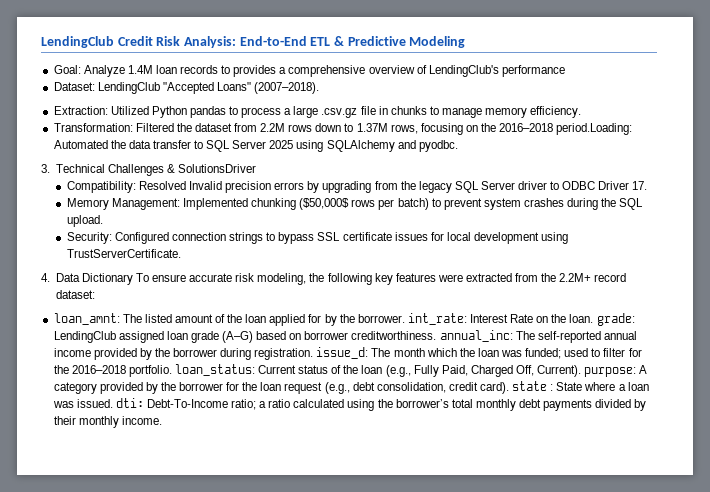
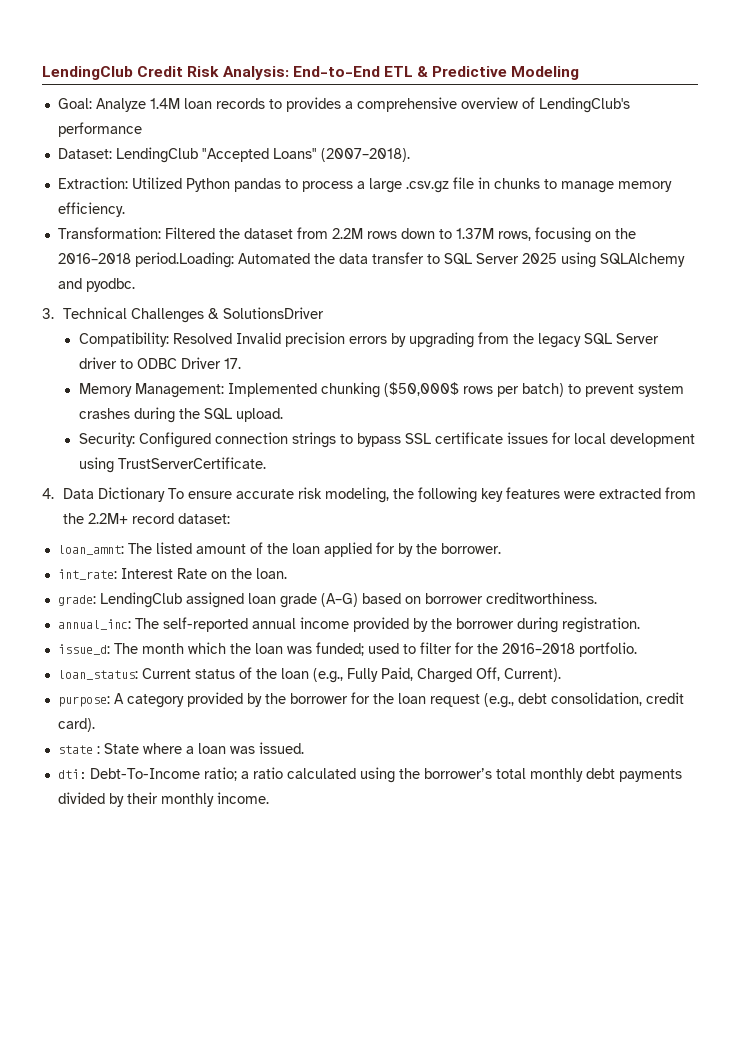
- The listed amount of the loan applied for by the borrower. int_rate:
+ The listed amount of the loan applied for by the borrower.
+ int_rate:
- Interest Rate on the loan. grade:
+ Interest Rate on the loan.
+ grade:
- LendingClub assigned loan grade (A–G) based on borrower creditworthiness. annual_inc:
+ LendingClub assigned loan grade (A–G) based on borrower creditworthiness.
+ annual_inc:
- The self-reported annual income provided by the borrower during registration. issue_d:
+ The self-reported annual income provided by the borrower during registration.
+ issue_d:
- used to filter for the 2016–2018 portfolio. loan_status:
+ used to filter for the 2016–2018 portfolio.
+ loan_status:
- Current status of the loan (e.g., Fully Paid, Charged Off, Current). purpose:
+ Current status of the loan (e.g., Fully Paid, Charged Off, Current).
+ purpose:
- A category provided by the borrower for the loan request (e.g., debt consolidation, credit card). state :
+ A category provided by the borrower for the loan request (e.g., debt consolidation, credit card).
+ state :
- State where a loan was issued. dti:
+ State where a loan was issued.
+ dti:

